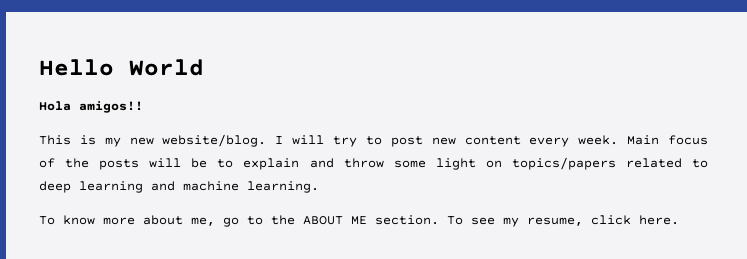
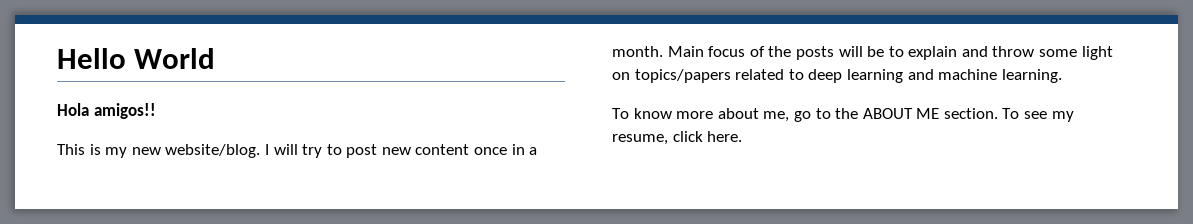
- I will try to post new content every week.
+ I will try to post new content once in a month.

